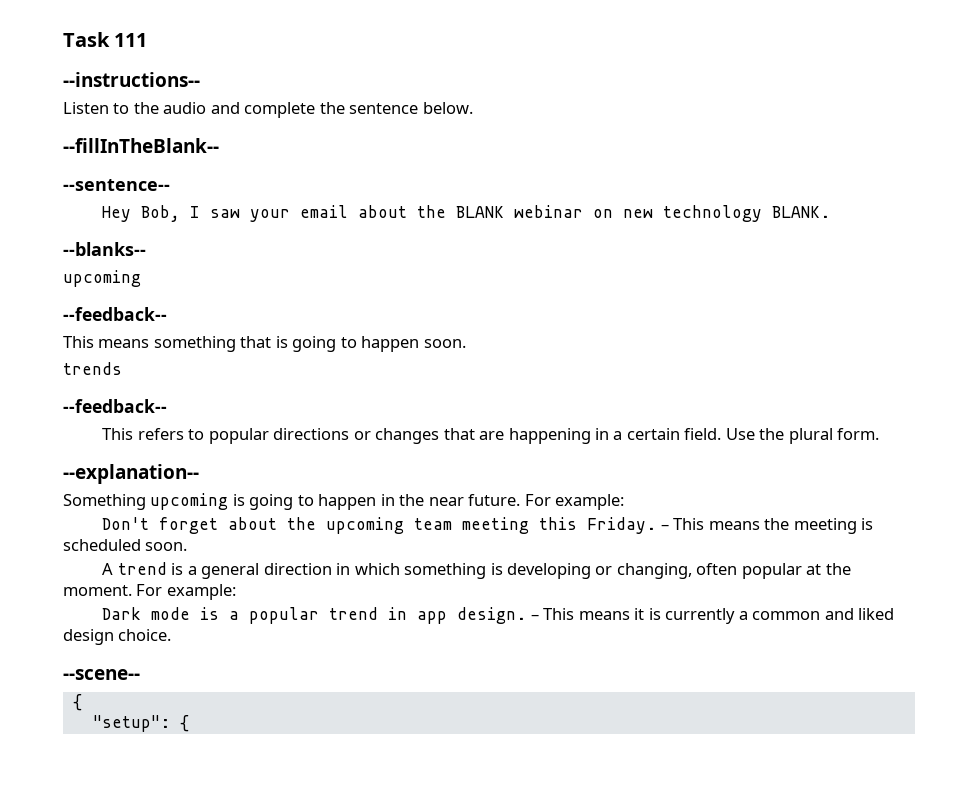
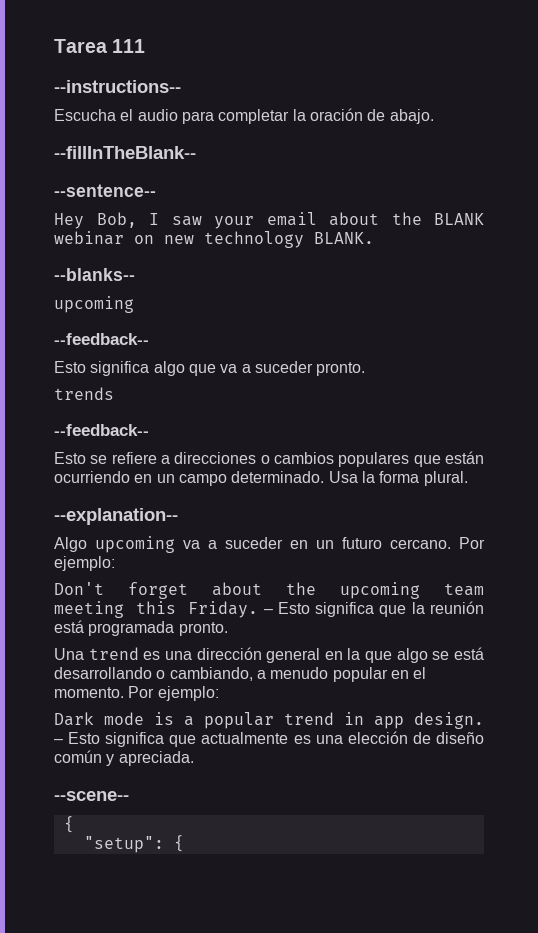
- Task 111
+ Tarea 111
- Listen to the audio and complete the sentence below.
+ Escucha el audio para completar la oración de abajo.
- This means something that is going to happen soon.
+ Esto significa algo que va a suceder pronto.
  trends
  --feedback--
- This refers to popular directions or changes that are happening in a certain field. Use the plural form.
+ Esto se refiere a direcciones o cambios populares que están ocurriendo en un campo determinado. Usa la forma plural.
  --explanation--
- Something upcoming is going to happen in the near future. For example:
+ Algo upcoming va a suceder en un futuro cercano. Por ejemplo:
- – This means the meeting is scheduled soon.
- A trend is a general direction in which something is developing or changing, often popular at the moment. For example:
+ – Esto significa que la reunión está programada pronto.
+ Una trend es una dirección general en la que algo se está desarrollando o cambiando, a menudo popular en el momento. Por ejemplo:
- – This means it is currently a common and liked design choice.
+ – Esto significa que actualmente es una elección de diseño común y apreciada.

